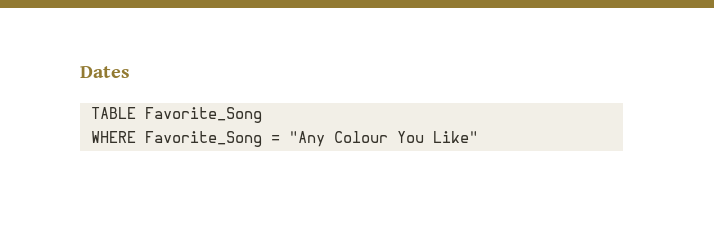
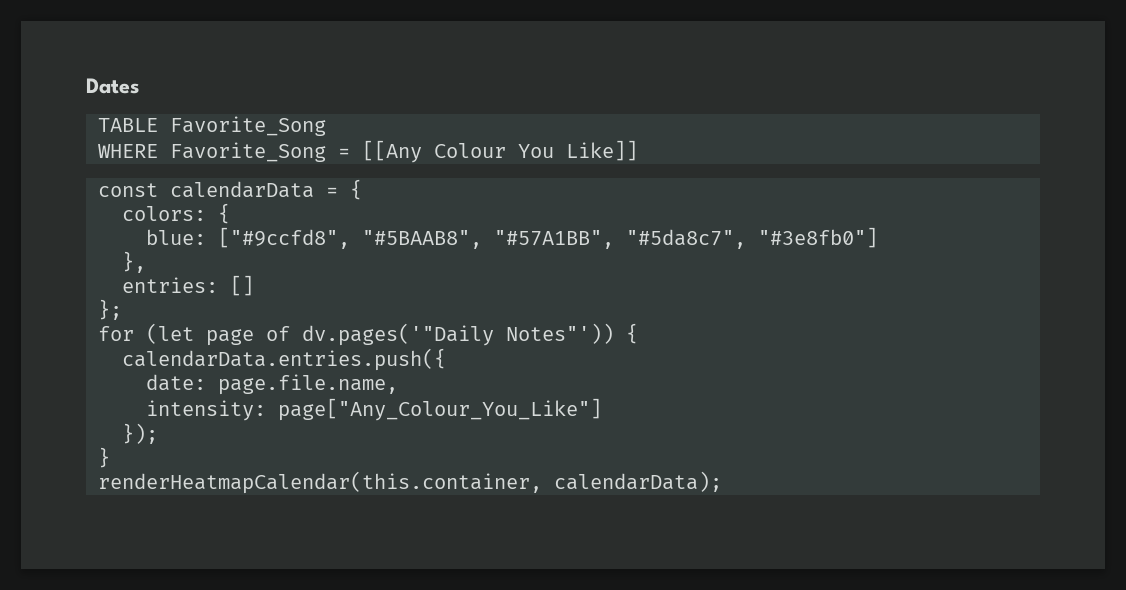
- WHERE Favorite_Song = "Any Colour You Like"
+ WHERE Favorite_Song = [[Any Colour You Like]]
+ const calendarData = {
+ colors: {
+ blue: ["#9ccfd8", "#5BAAB8", "#57A1BB", "#5da8c7", "#3e8fb0"]
+ },
+ entries: []
+ };
+ for (let page of dv.pages('"Daily Notes"')) {
+ calendarData.entries.push({
+ date: page.file.name,
+ intensity: page["Any_Colour_You_Like"]
+ });
+ }
+ renderHeatmapCalendar(this.container, calendarData);

